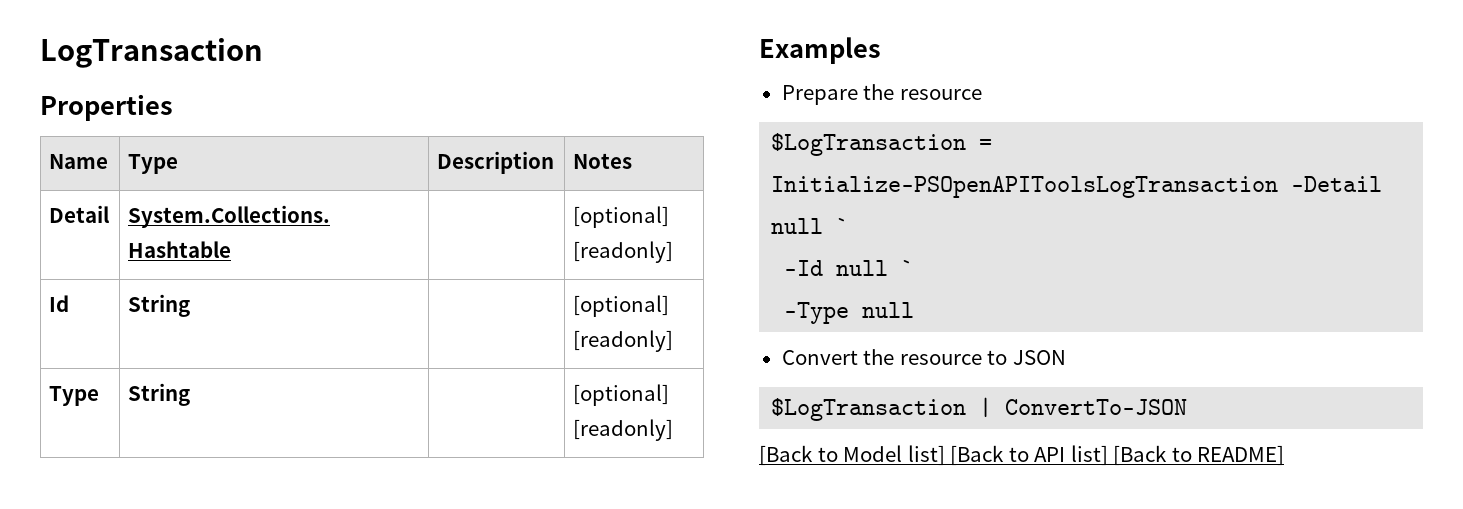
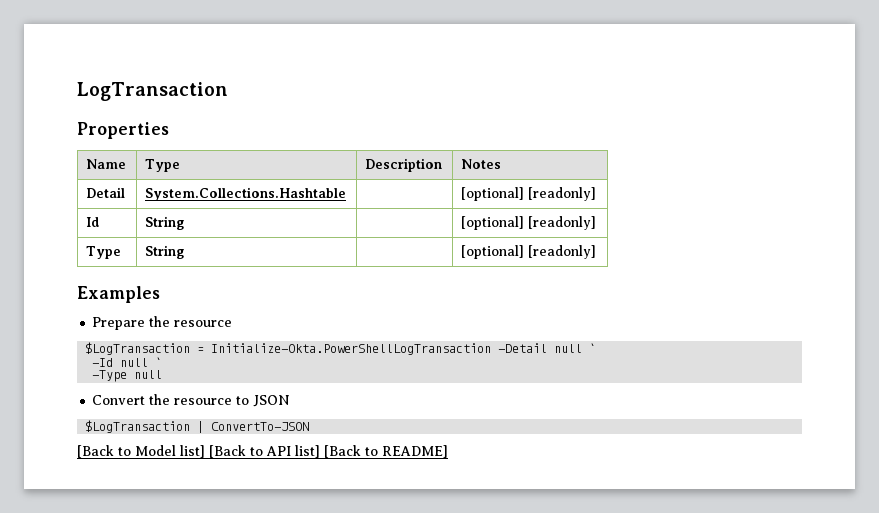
- $LogTransaction = Initialize-PSOpenAPIToolsLogTransaction -Detail null `
+ $LogTransaction = Initialize-Okta.PowerShellLogTransaction -Detail null `

